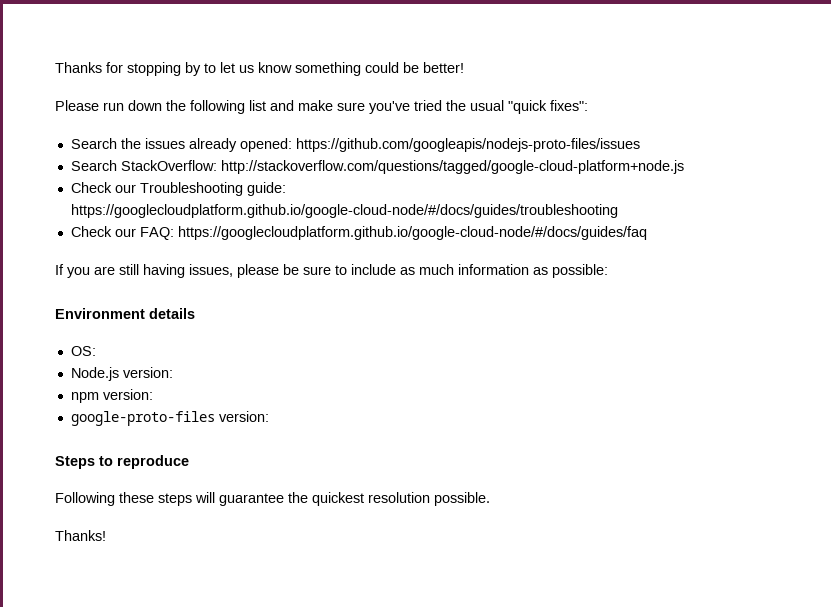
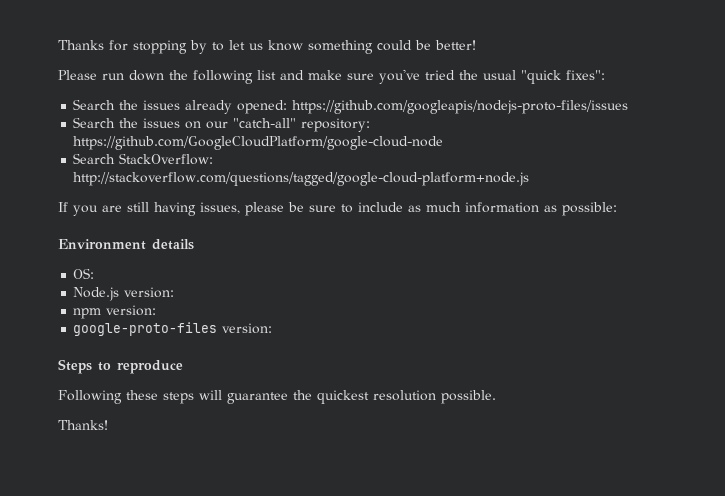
+ Search the issues on our "catch-all" repository: https://github.com/GoogleCloudPlatform/google-cloud-node
  Search StackOverflow: http://stackoverflow.com/questions/tagged/google-cloud-platform+node.js
- Check our Troubleshooting guide: https://googlecloudplatform.github.io/google-cloud-node/#/docs/guides/troubleshooting
- Check our FAQ: https://googlecloudplatform.github.io/google-cloud-node/#/docs/guides/faq

